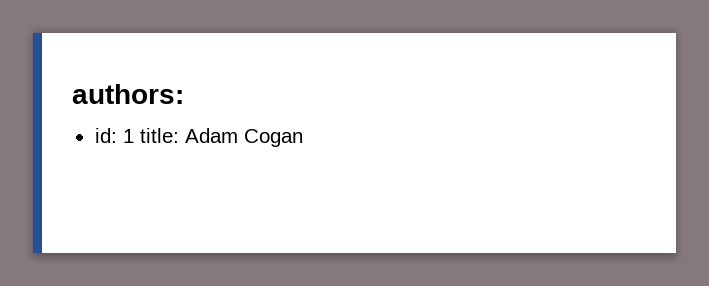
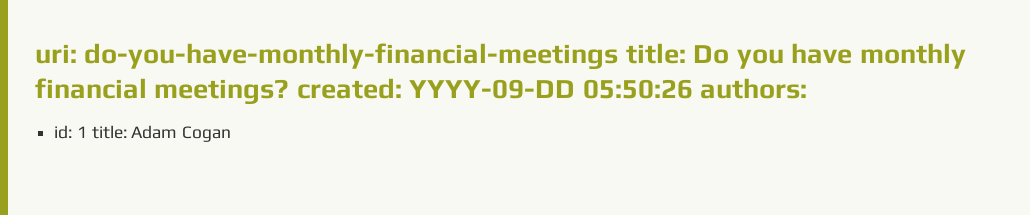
- authors:
+ uri: do-you-have-monthly-financial-meetings title: Do you have monthly financial meetings? created: YYYY-09-DD 05:50:26 authors:

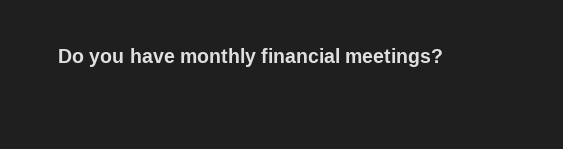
- uri: do-you-have-monthly-financial-meetings title: Do you have monthly financial meetings? created: YYYY-09-DD 05:50:26 authors:
- id: 1 title: Adam Cogan
+ Do you have monthly financial meetings?

